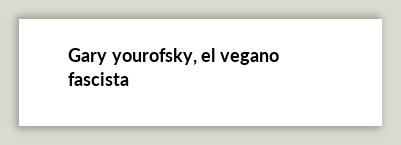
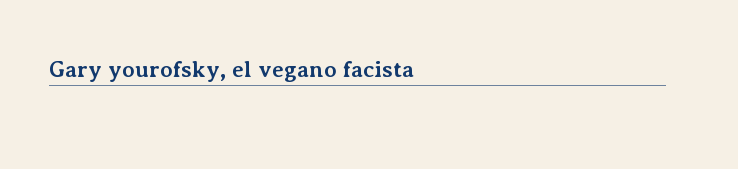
- Gary yourofsky, el vegano fascista
+ Gary yourofsky, el vegano facista

